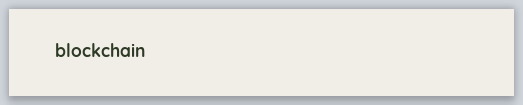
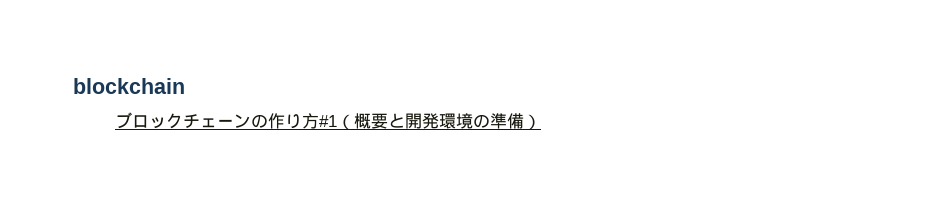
+ ブロックチェーンの作り方#1（概要と開発環境の準備）

